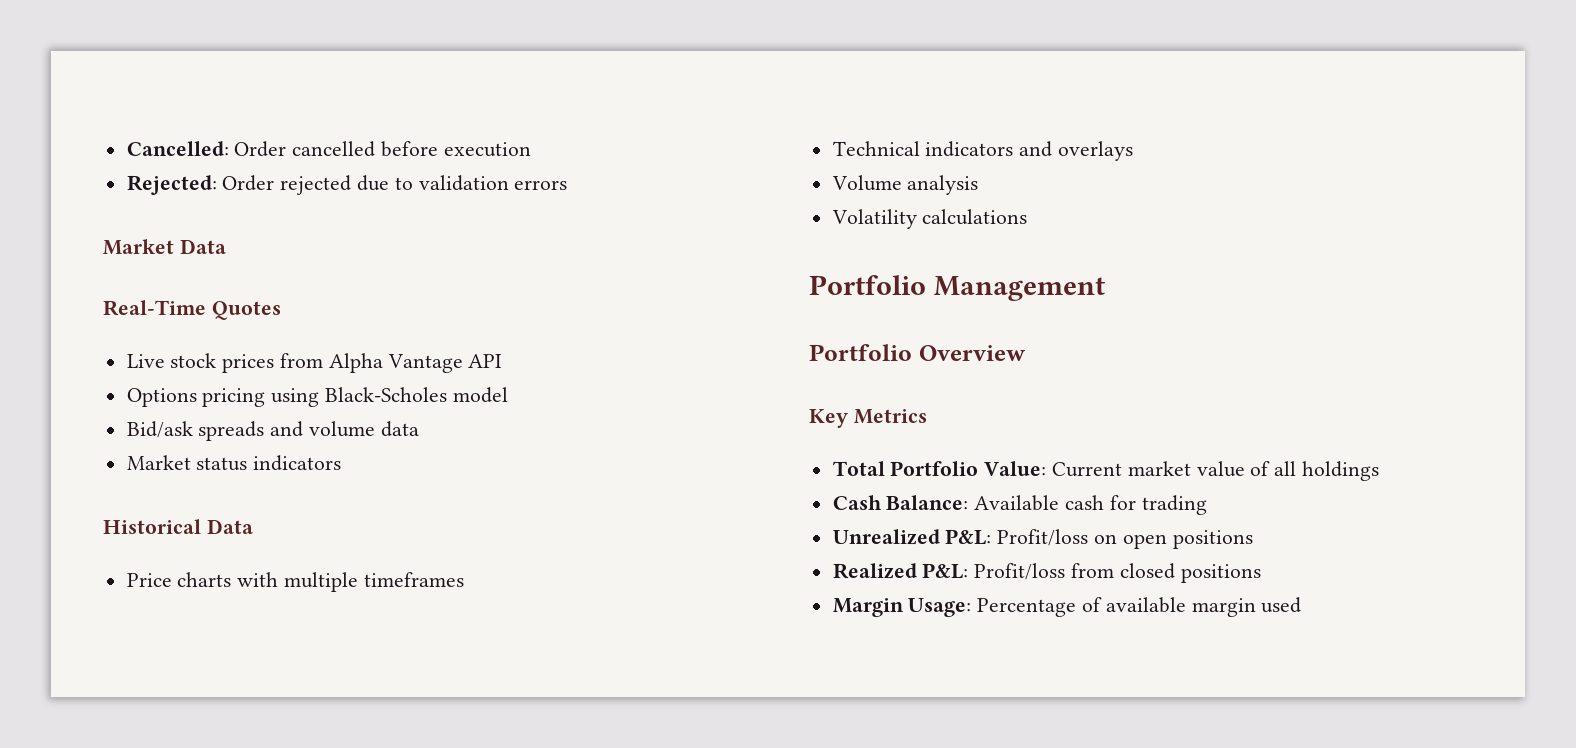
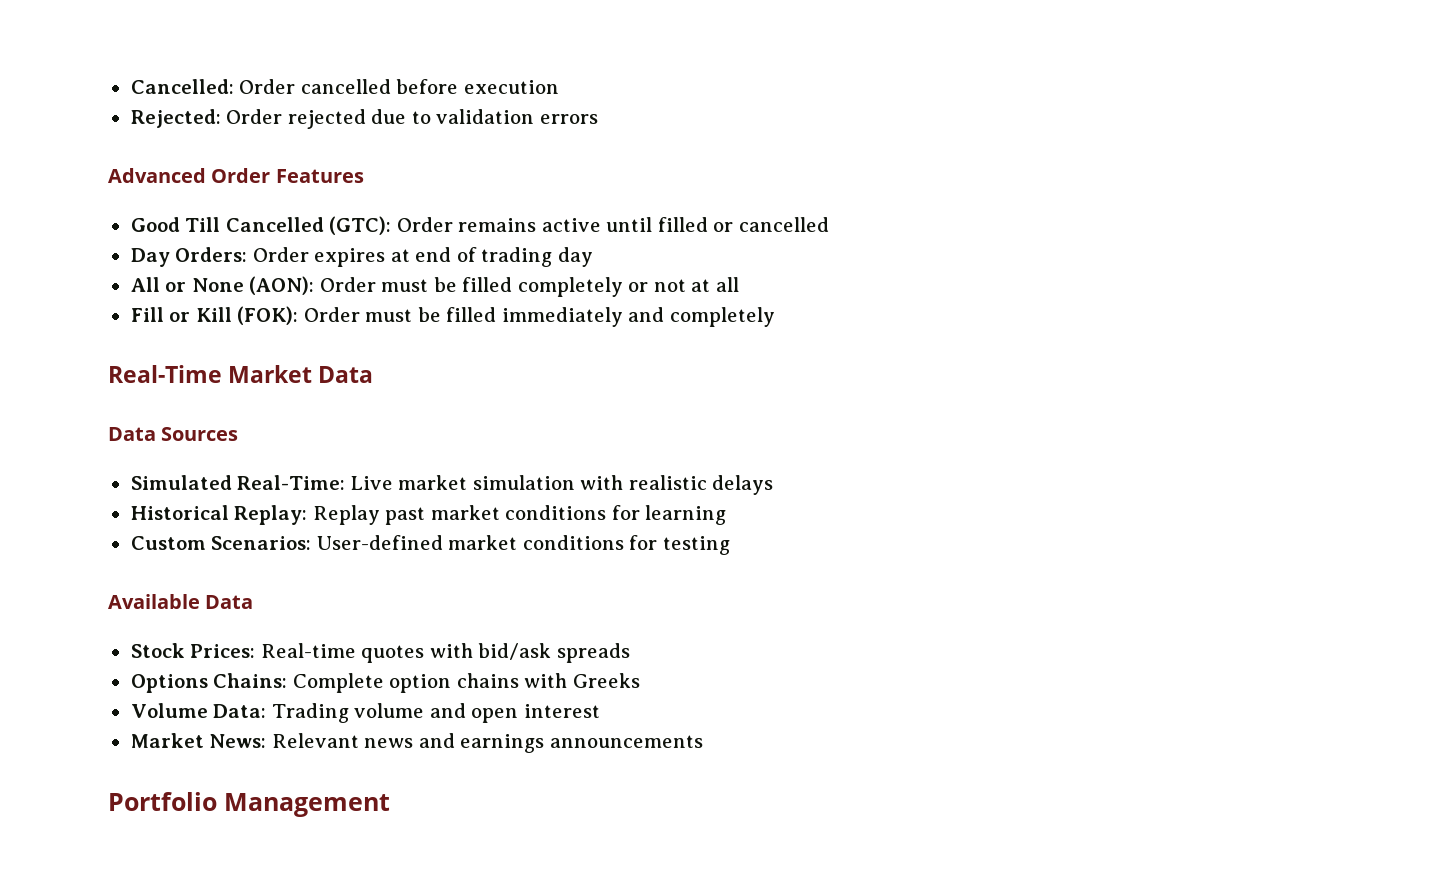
- Market Data
- Real-Time Quotes
- Live stock prices from Alpha Vantage API
- Options pricing using Black-Scholes model
- Bid/ask spreads and volume data
- Market status indicators
- Historical Data
- Price charts with multiple timeframes
- Technical indicators and overlays
- Volume analysis
- Volatility calculations
+ Advanced Order Features
+ Good Till Cancelled (GTC): Order remains active until filled or cancelled
+ Day Orders: Order expires at end of trading day
+ All or None (AON): Order must be filled completely or not at all
+ Fill or Kill (FOK): Order must be filled immediately and completely
+ Real-Time Market Data
+ Data Sources
+ Simulated Real-Time: Live market simulation with realistic delays
+ Historical Replay: Replay past market conditions for learning
+ Custom Scenarios: User-defined market conditions for testing
+ Available Data
+ Stock Prices: Real-time quotes with bid/ask spreads
+ Options Chains: Complete option chains with Greeks
+ Volume Data: Trading volume and open interest
+ Market News: Relevant news and earnings announcements
  Portfolio Management
- Portfolio Overview
- Key Metrics
- Total Portfolio Value: Current market value of all holdings
- Cash Balance: Available cash for trading
- Unrealized P&L: Profit/loss on open positions
- Realized P&L: Profit/loss from closed positions
- Margin Usage: Percentage of available margin used

